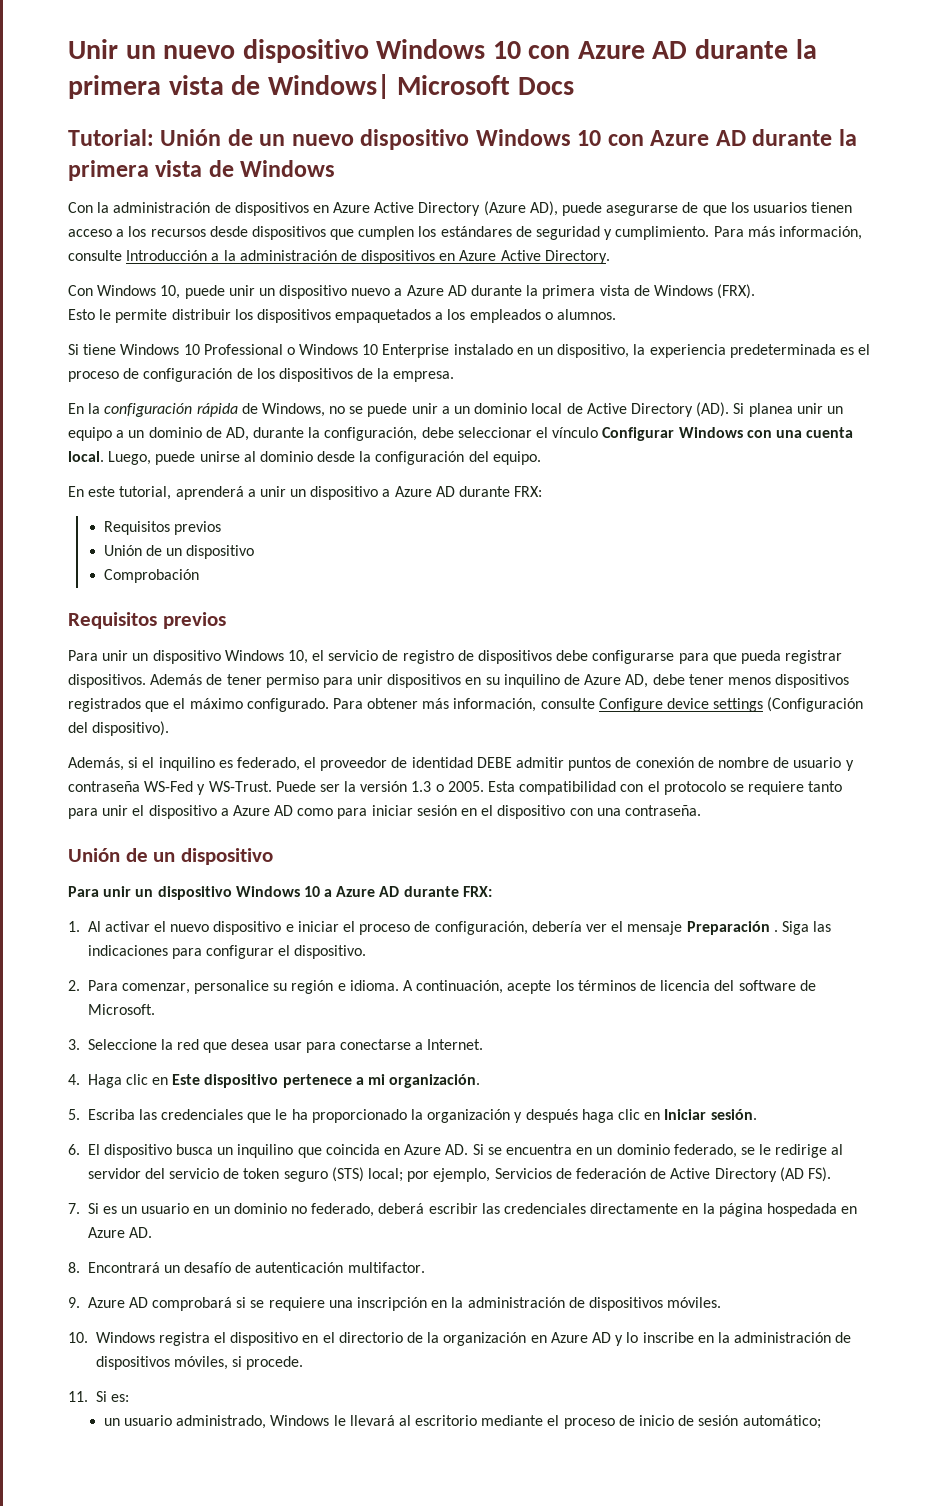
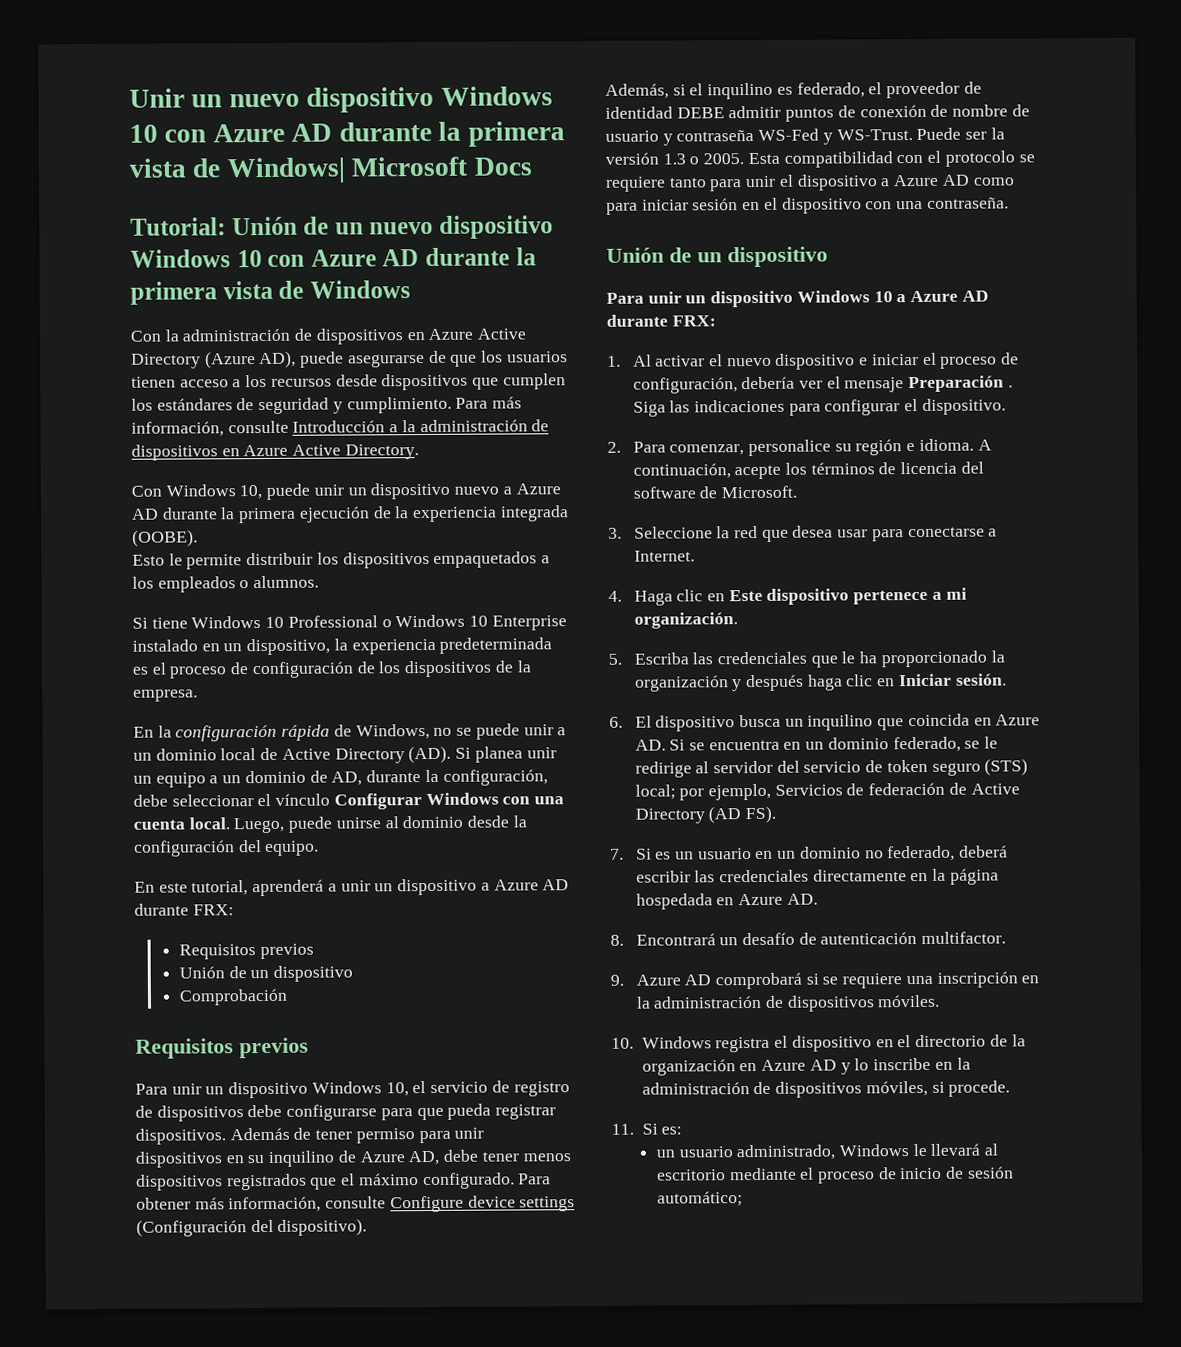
- Con Windows 10, puede unir un dispositivo nuevo a Azure AD durante la primera vista de Windows (FRX).
+ Con Windows 10, puede unir un dispositivo nuevo a Azure AD durante la primera ejecución de la experiencia integrada (OOBE).

